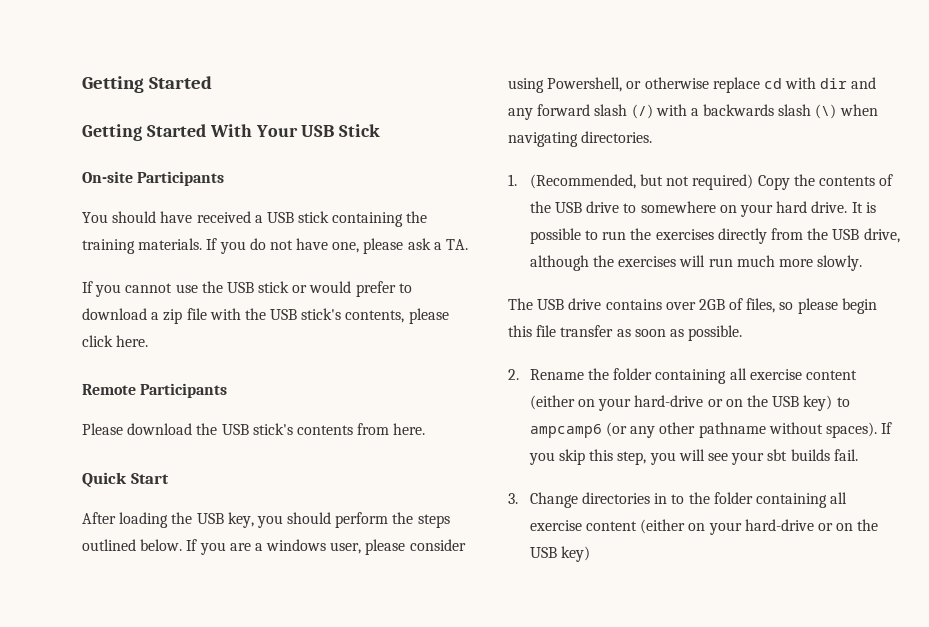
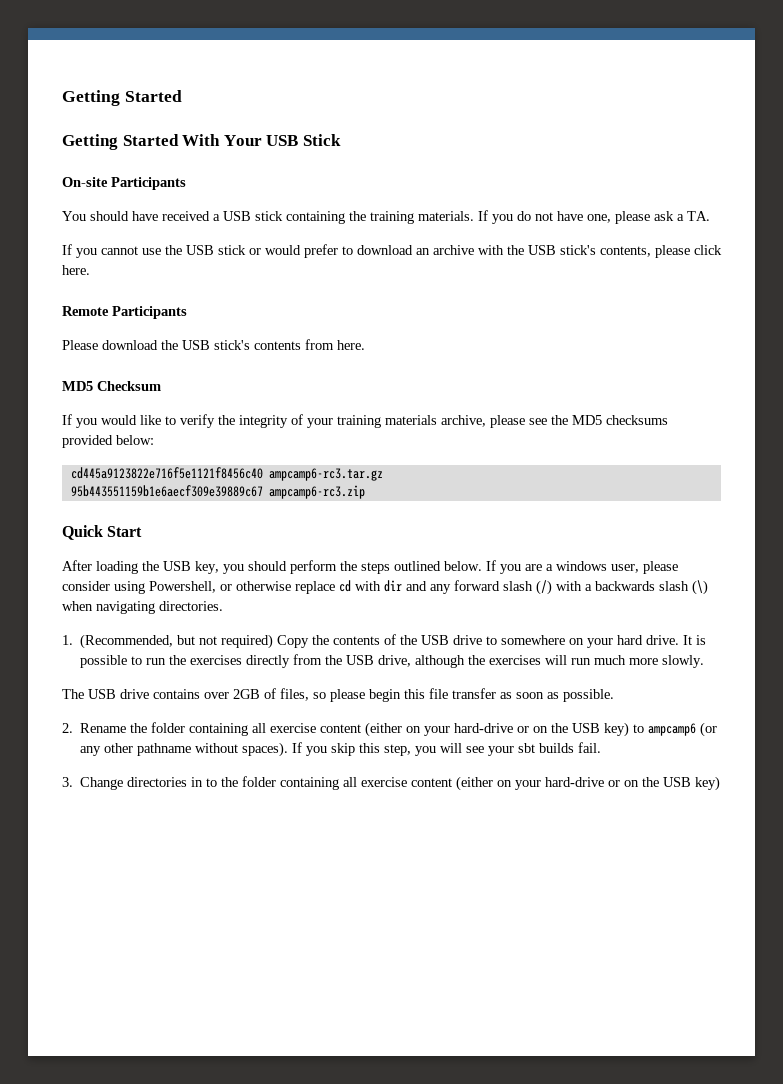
- If you cannot use the USB stick or would prefer to download a zip file with the USB stick's contents, please click here.
+ If you cannot use the USB stick or would prefer to download an archive with the USB stick's contents, please click here.
+ MD5 Checksum
+ If you would like to verify the integrity of your training materials archive, please see the MD5 checksums provided below:
+ cd445a9123822e716f5e1121f8456c40 ampcamp6-rc3.tar.gz
+ 95b443551159b1e6aecf309e39889c67 ampcamp6-rc3.zip

